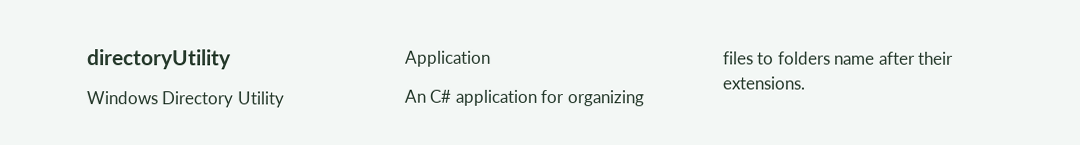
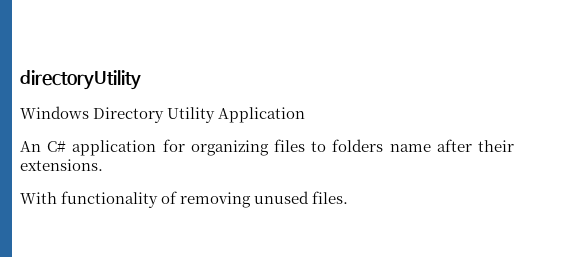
+ With functionality of removing unused files.

